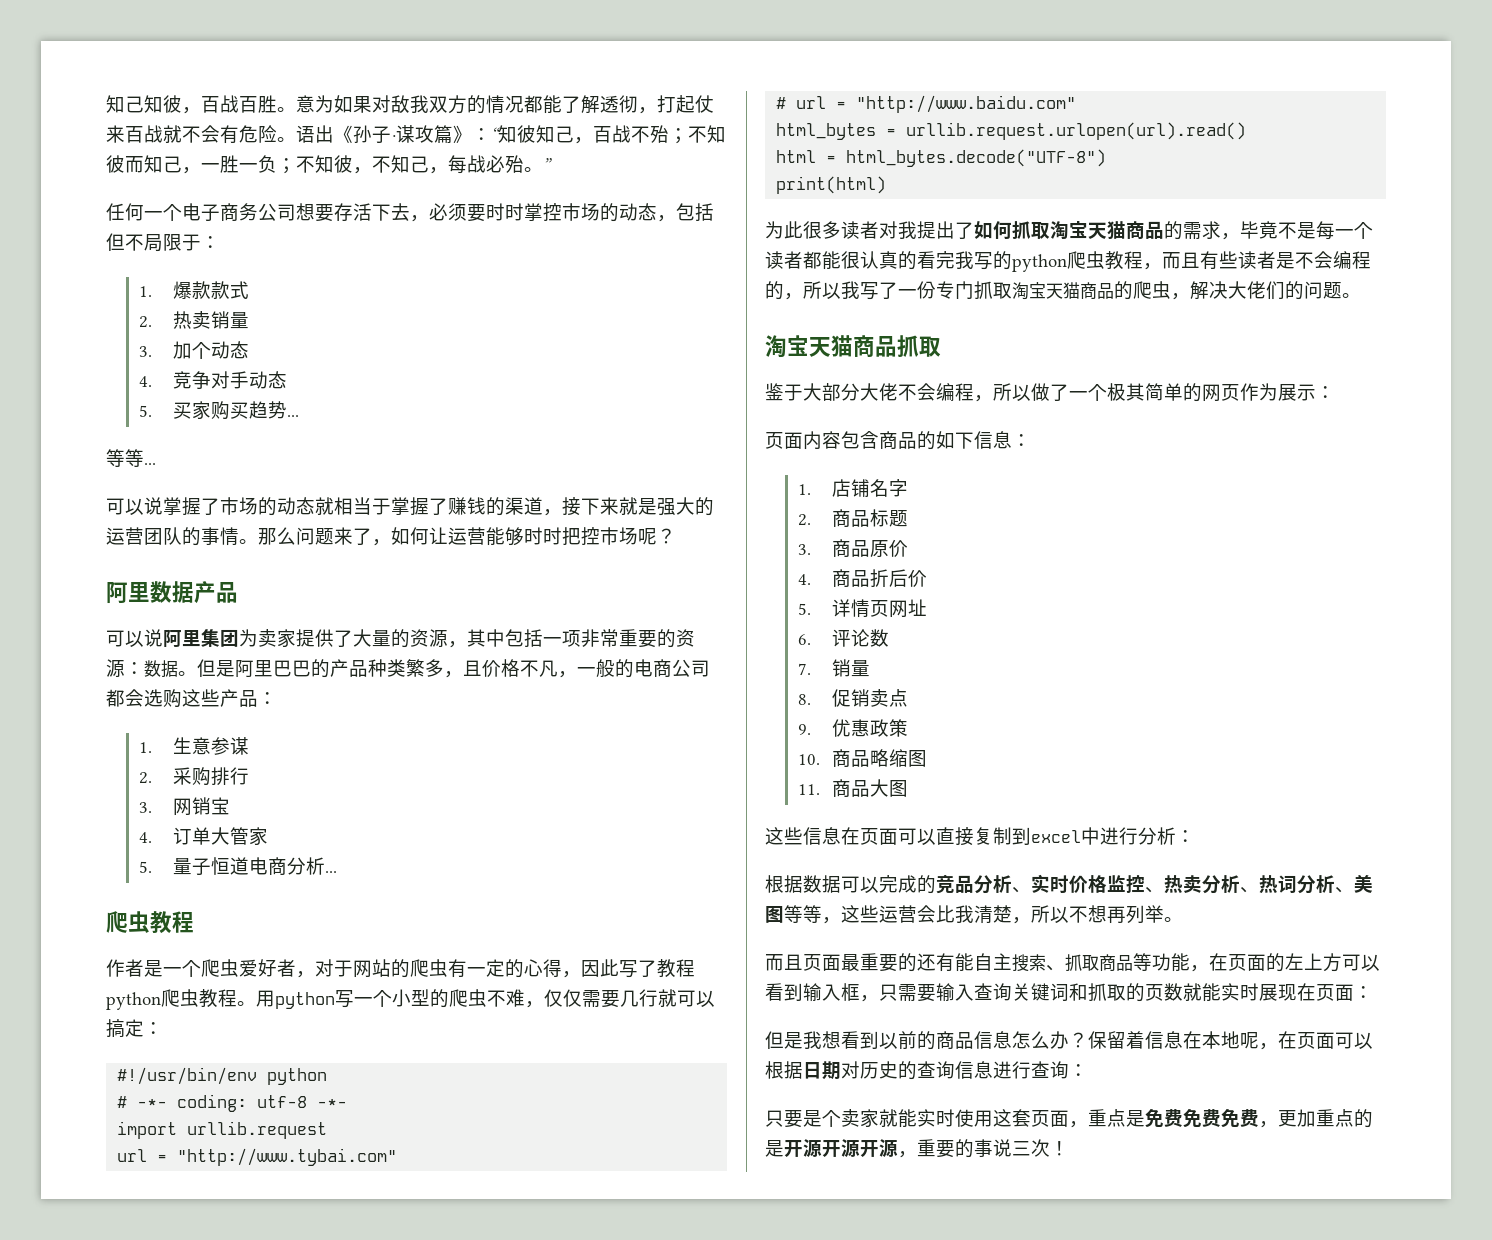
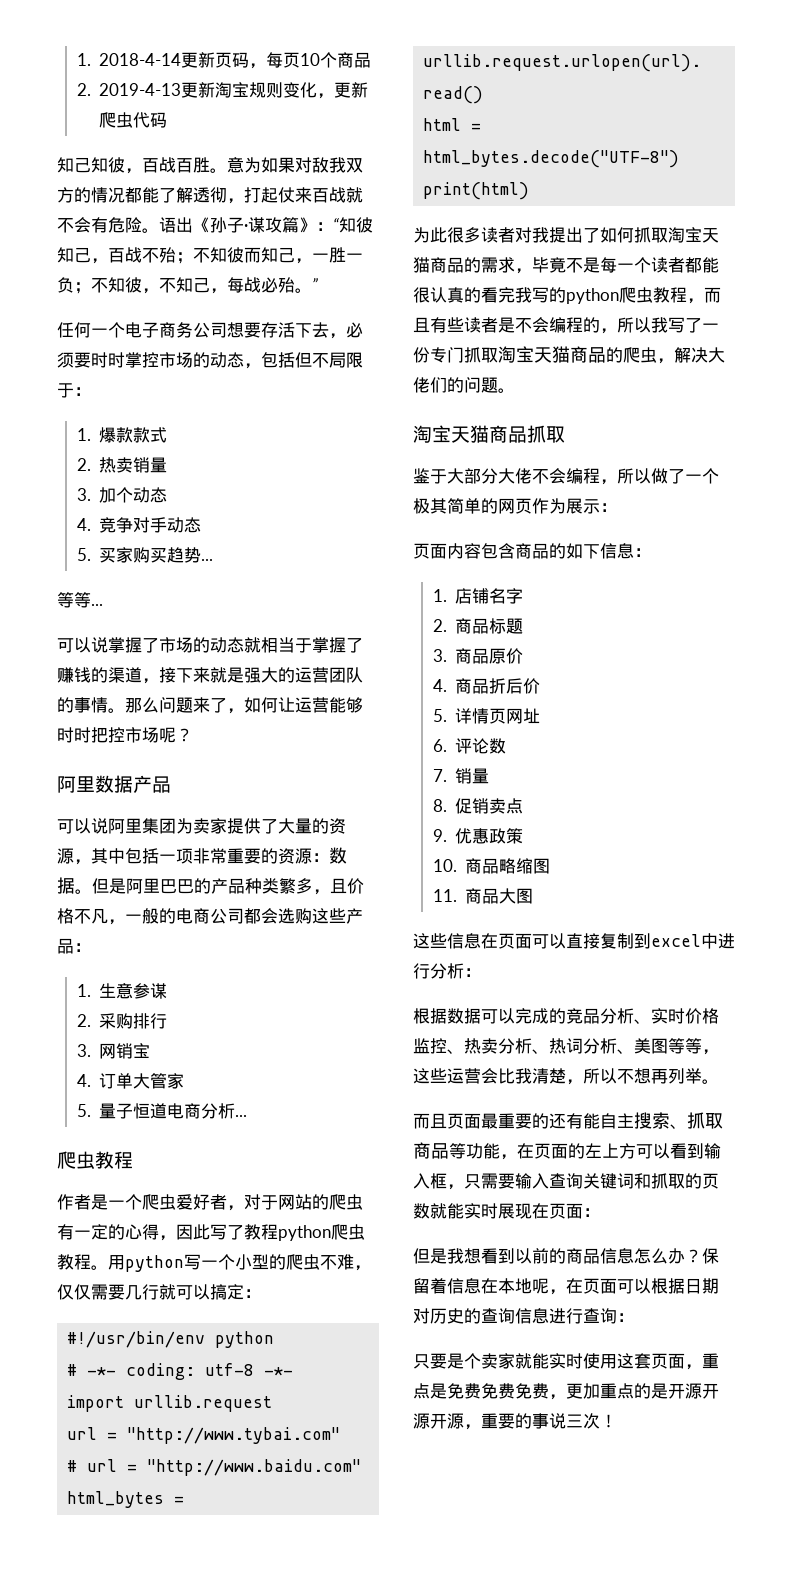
+ 1. 2018-4-14更新页码，每页10个商品
+ 2. 2019-4-13更新淘宝规则变化，更新爬虫代码

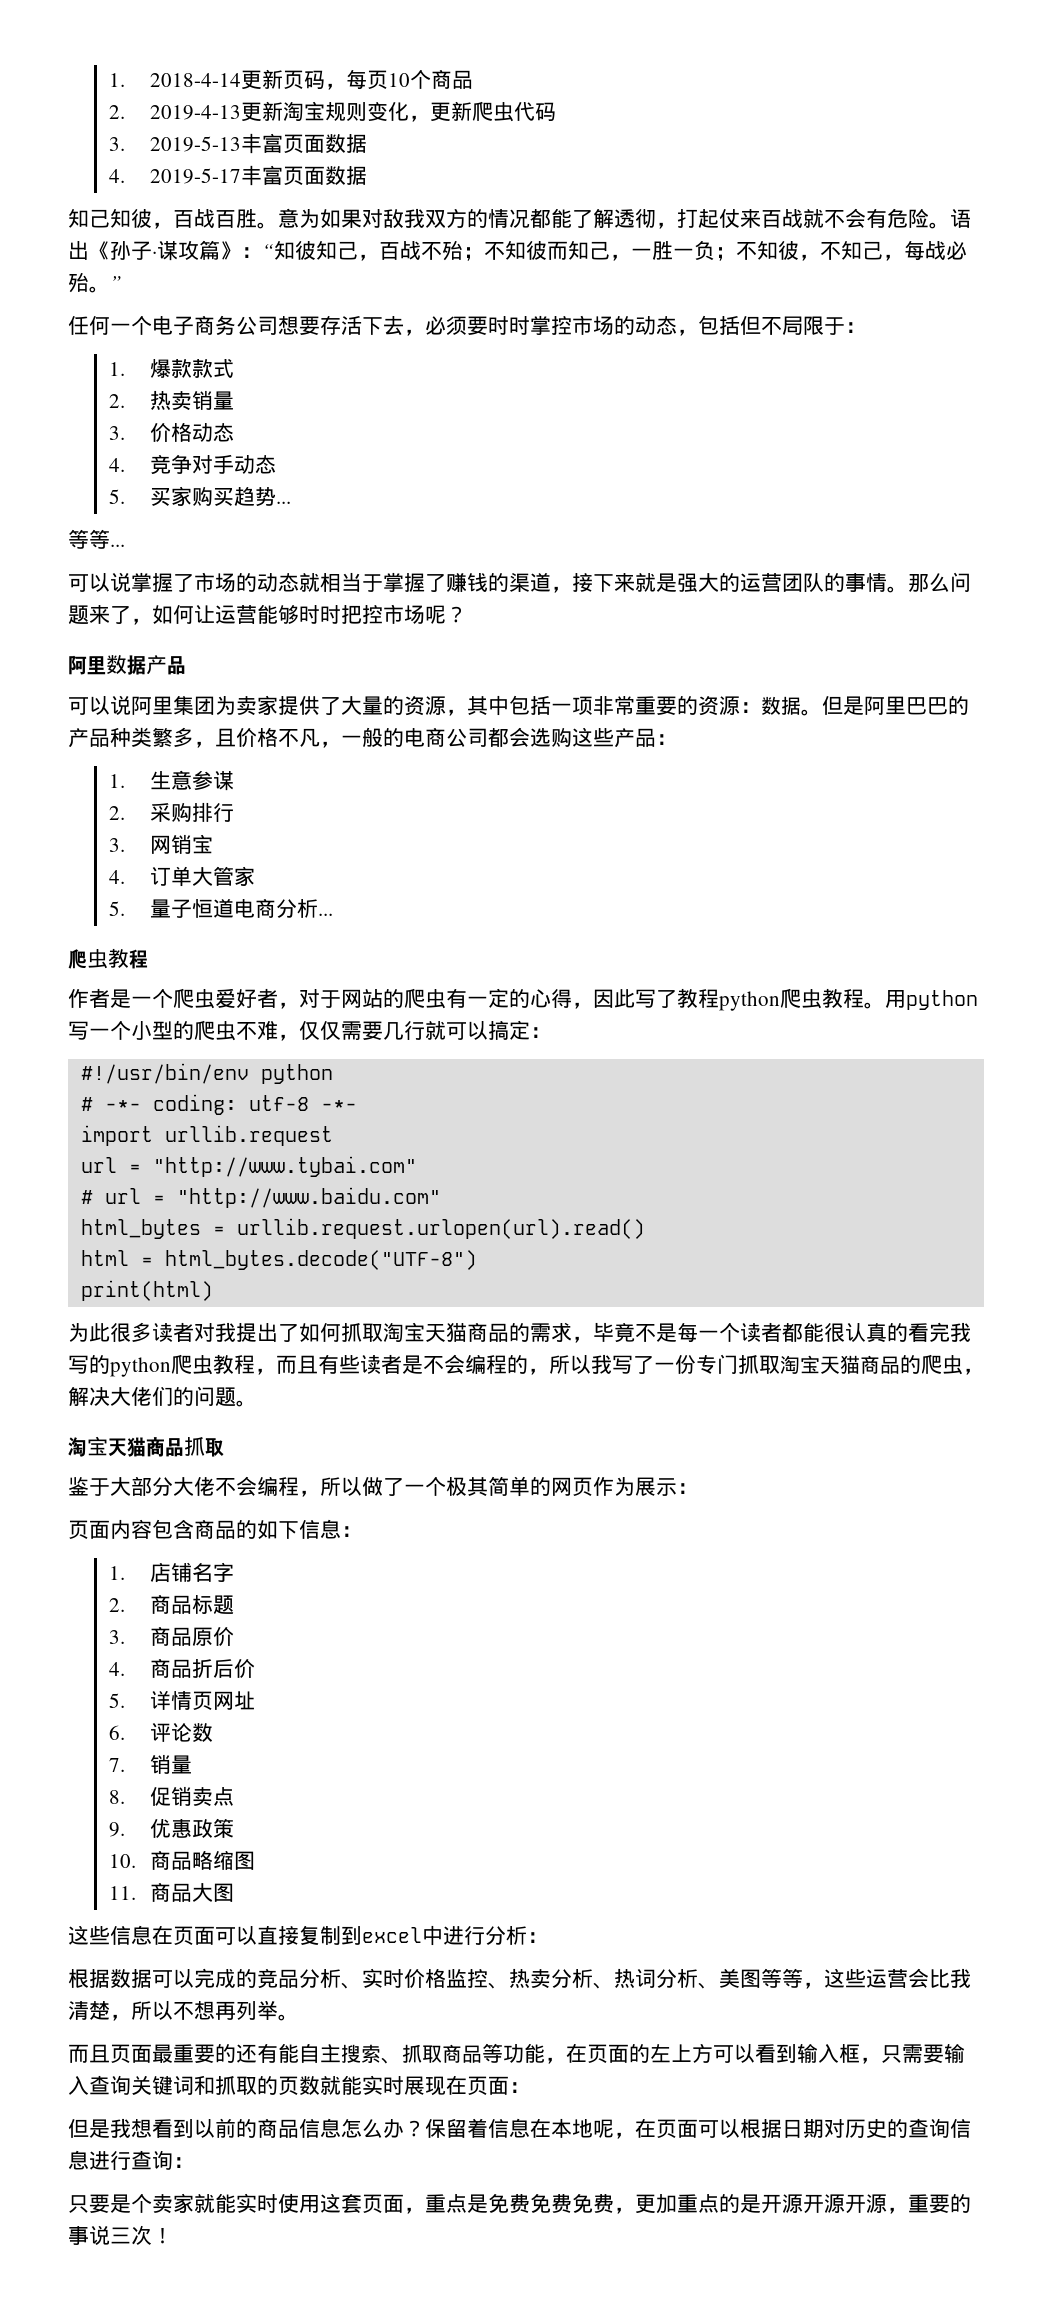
+ 3. 2019-5-13丰富页面数据
+ 4. 2019-5-17丰富页面数据
- 3.加个动态
+ 3.价格动态

